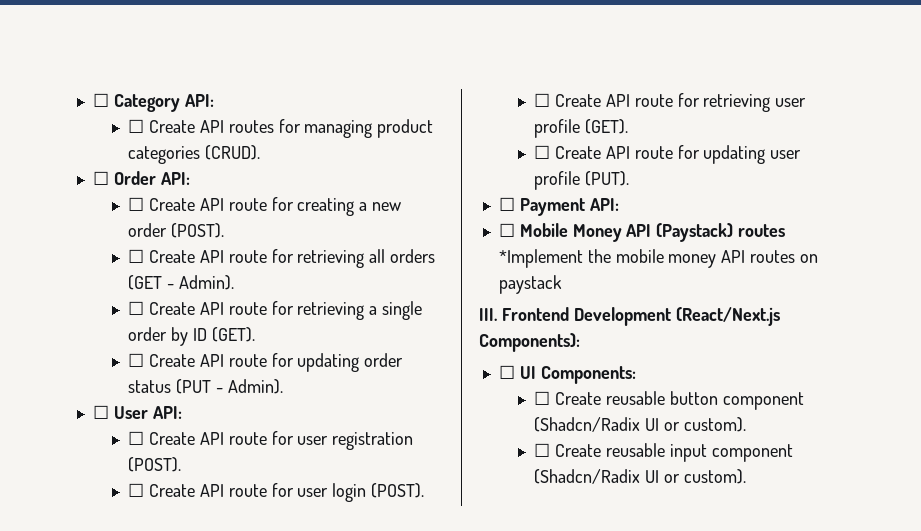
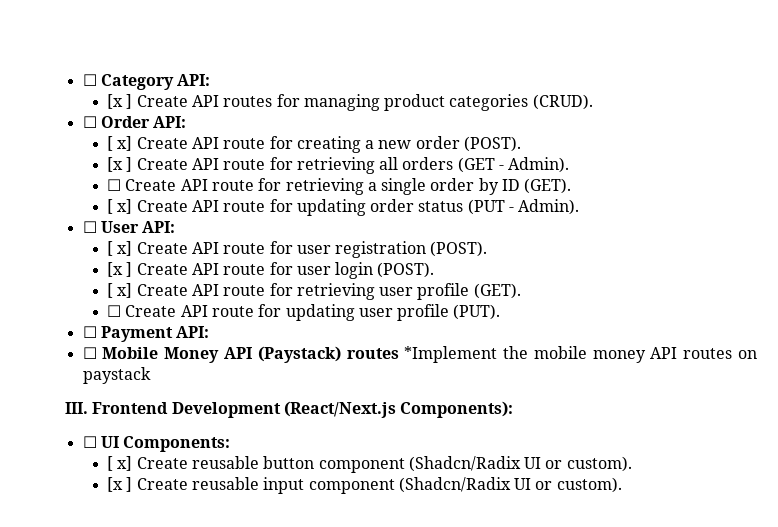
- ☐ Create API routes for managing product categories (CRUD).
+ [x ] Create API routes for managing product categories (CRUD).
- ☐ Create API route for creating a new order (POST).
+ [ x] Create API route for creating a new order (POST).
- ☐ Create API route for retrieving all orders (GET - Admin).
+ [x ] Create API route for retrieving all orders (GET - Admin).
- ☐ Create API route for updating order status (PUT - Admin).
+ [ x] Create API route for updating order status (PUT - Admin).
- ☐ Create API route for user registration (POST).
+ [ x] Create API route for user registration (POST).
- ☐ Create API route for user login (POST).
+ [x ] Create API route for user login (POST).
- ☐ Create API route for retrieving user profile (GET).
+ [ x] Create API route for retrieving user profile (GET).
- ☐ Create reusable button component (Shadcn/Radix UI or custom).
+ [ x] Create reusable button component (Shadcn/Radix UI or custom).
- ☐ Create reusable input component (Shadcn/Radix UI or custom).
+ [x ] Create reusable input component (Shadcn/Radix UI or custom).

